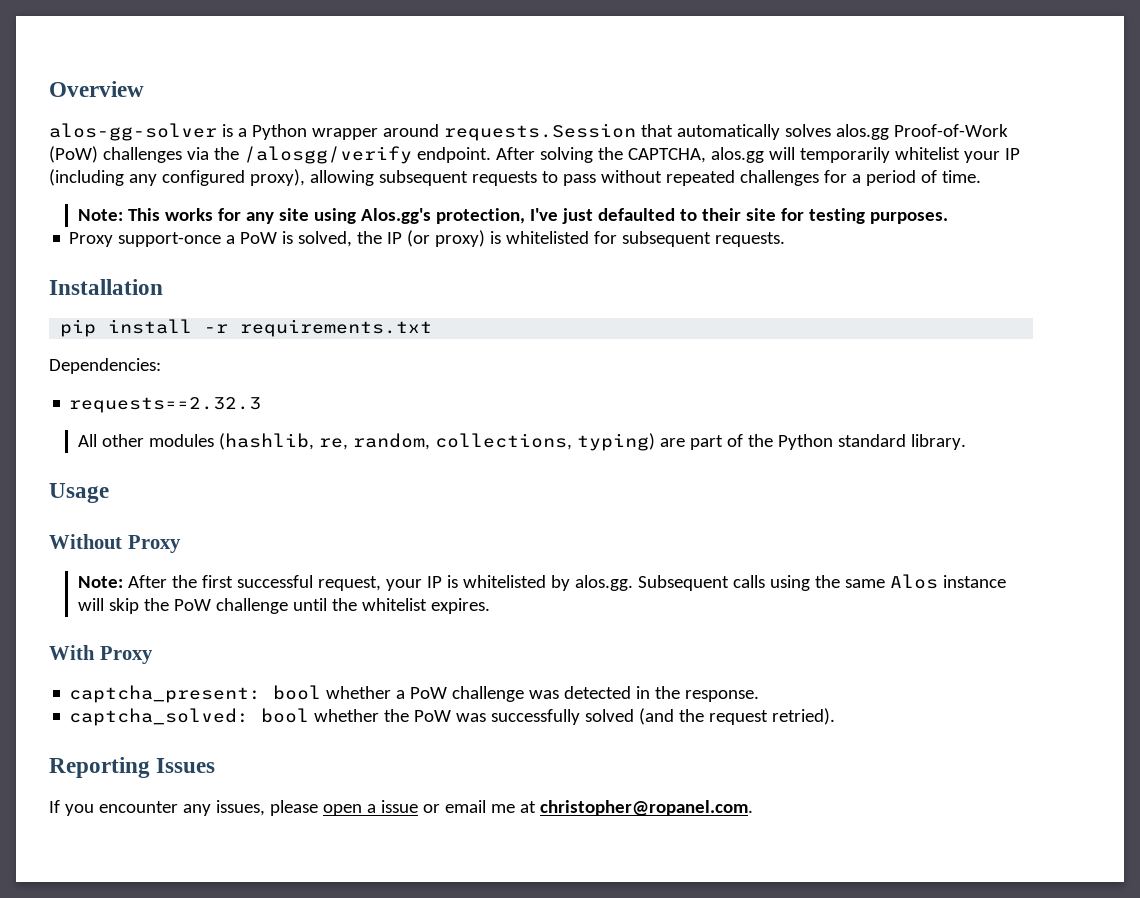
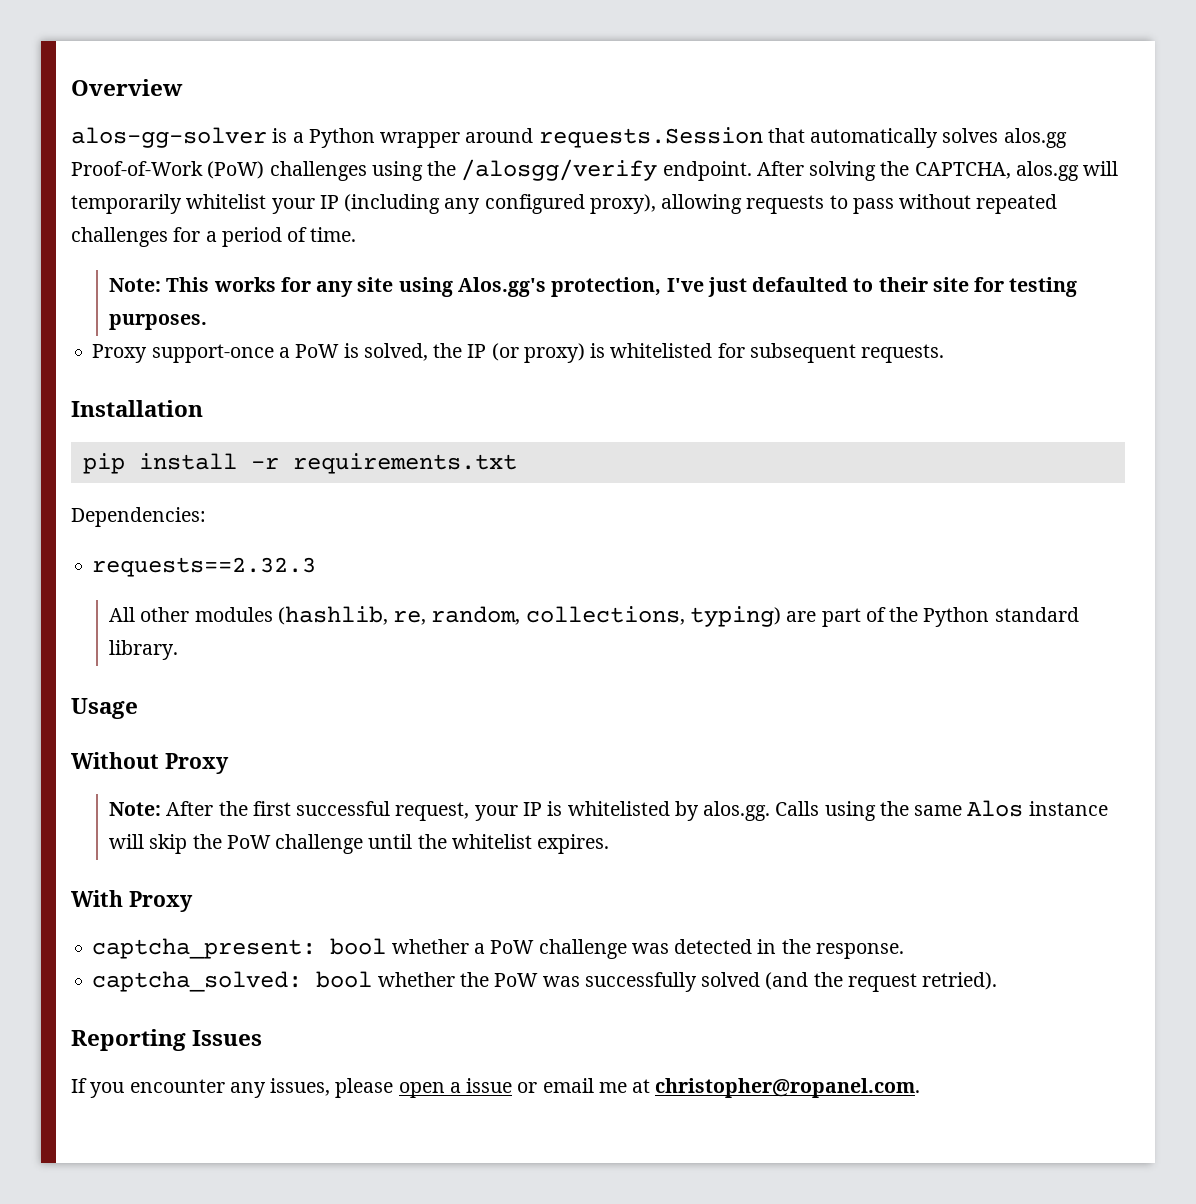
- alos-gg-solver is a Python wrapper around requests.Session that automatically solves alos.gg Proof-of-Work (PoW) challenges via the /alosgg/verify endpoint.
+ alos-gg-solver is a Python wrapper around requests.Session that automatically solves alos.gg Proof-of-Work (PoW) challenges using the /alosgg/verify endpoint.
- After solving the CAPTCHA, alos.gg will temporarily whitelist your IP (including any configured proxy), allowing subsequent requests to pass without repeated challenges for a period of time.
+ After solving the CAPTCHA, alos.gg will temporarily whitelist your IP (including any configured proxy), allowing requests to pass without repeated challenges for a period of time.
- Note: After the first successful request, your IP is whitelisted by alos.gg. Subsequent calls using the same Alos instance will skip the PoW challenge until the whitelist expires.
+ Note: After the first successful request, your IP is whitelisted by alos.gg. Calls using the same Alos instance will skip the PoW challenge until the whitelist expires.

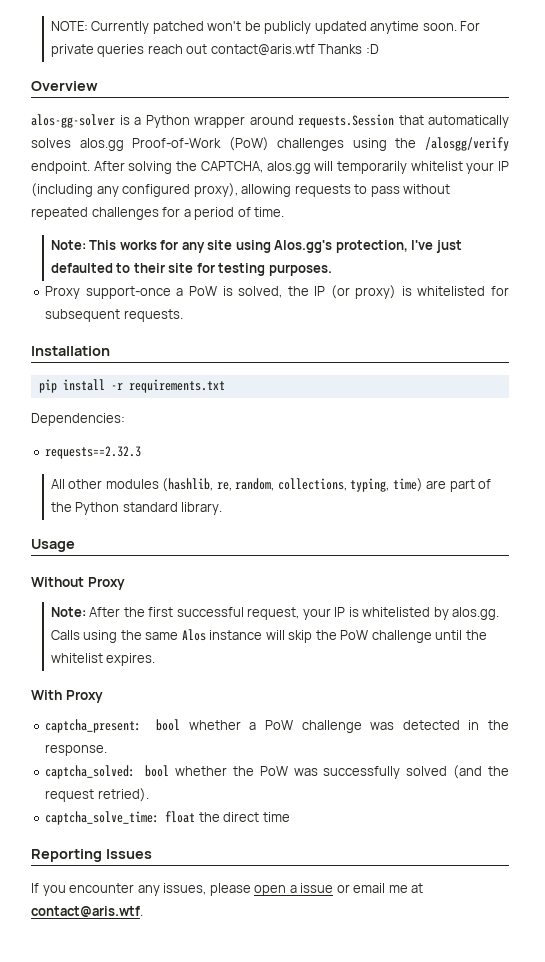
+ NOTE: Currently patched won't be publicly updated anytime soon. For private queries reach out contact@aris.wtf Thanks :D
- All other modules (hashlib, re, random, collections, typing) are part of the Python standard library.
+ All other modules (hashlib, re, random, collections, typing, time) are part of the Python standard library.
+ captcha_solve_time: float the direct time
- If you encounter any issues, please open a issue or email me at christopher@ropanel.com.
+ If you encounter any issues, please open a issue or email me at contact@aris.wtf.

